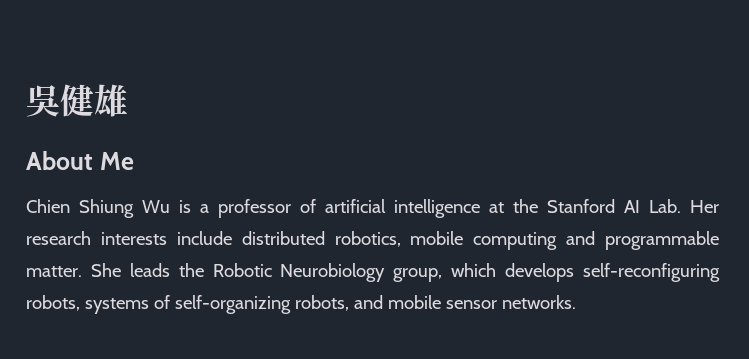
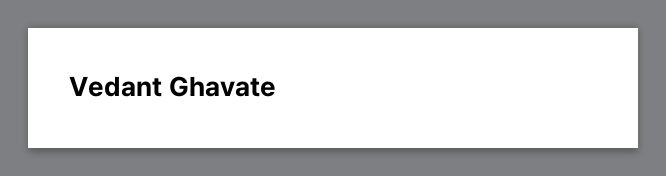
- 吳健雄
- About Me
- Chien Shiung Wu is a professor of artificial intelligence at the Stanford AI Lab. Her research interests include distributed robotics, mobile computing and programmable matter. She leads the Robotic Neurobiology group, which develops self-reconfiguring robots, systems of self-organizing robots, and mobile sensor networks.
+ Vedant Ghavate

